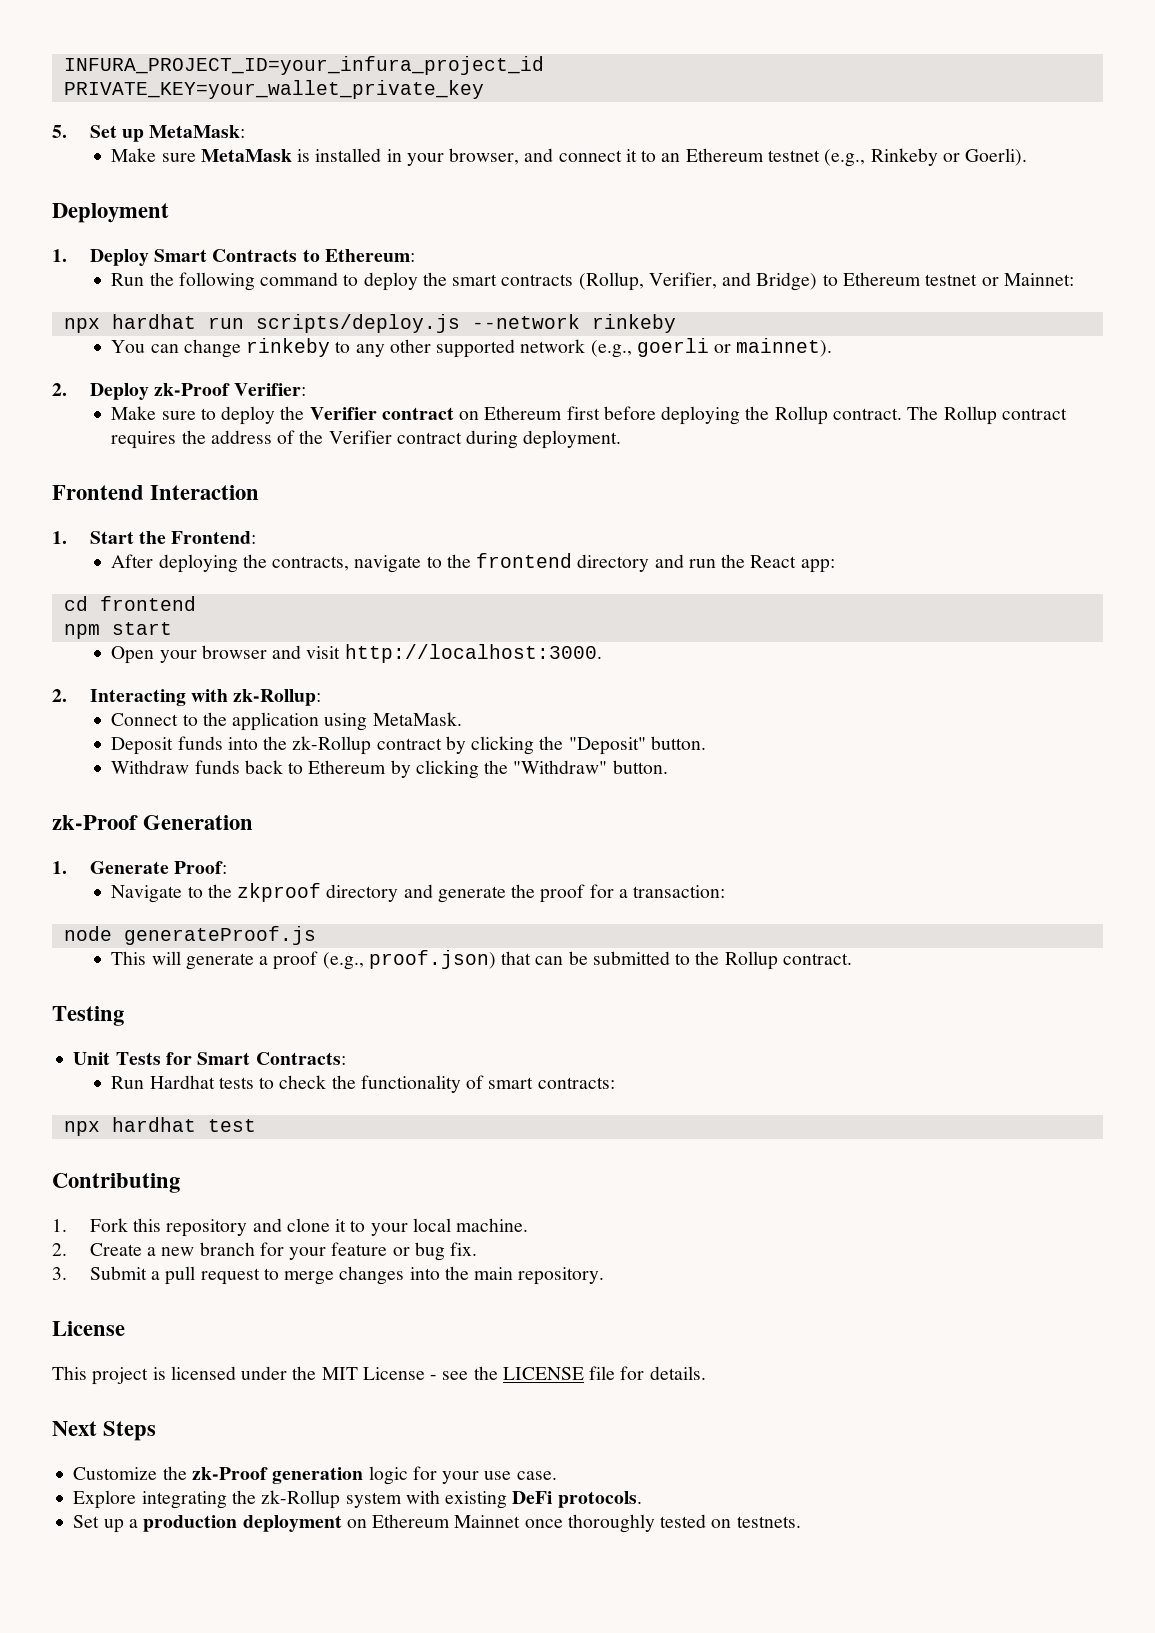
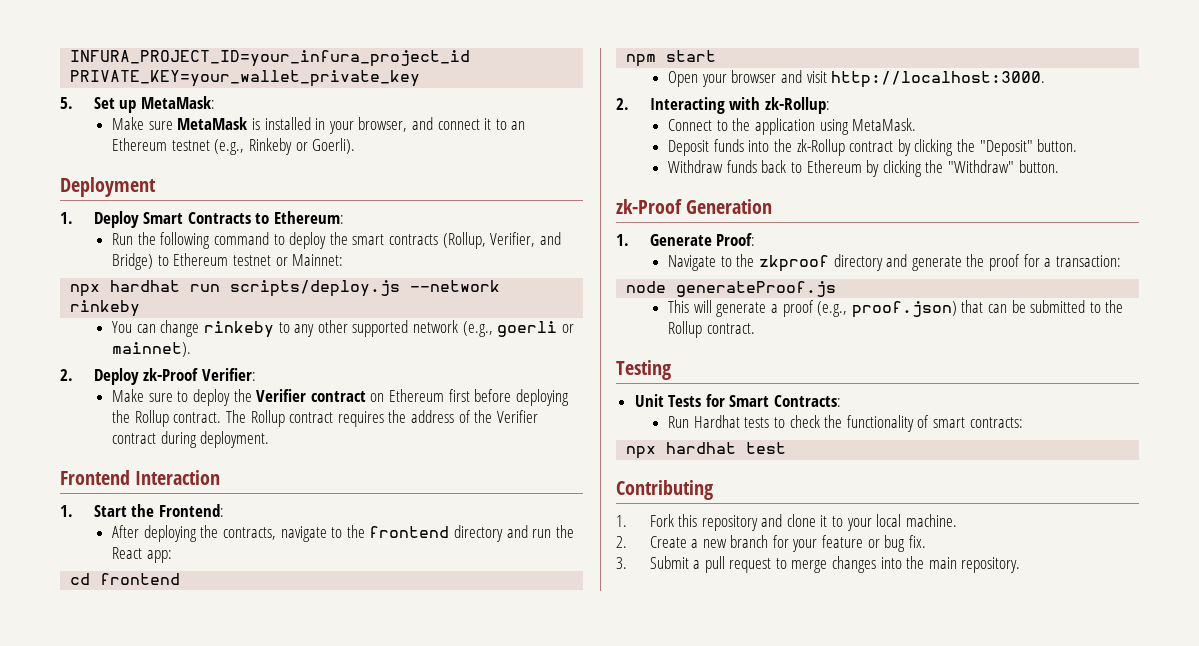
  3. Submit a pull request to merge changes into the main repository.
- License
- This project is licensed under the MIT License - see the LICENSE file for details.
- Next Steps
- Customize the zk-Proof generation logic for your use case.
- Explore integrating the zk-Rollup system with existing DeFi protocols.
- Set up a production deployment on Ethereum Mainnet once thoroughly tested on testnets.

